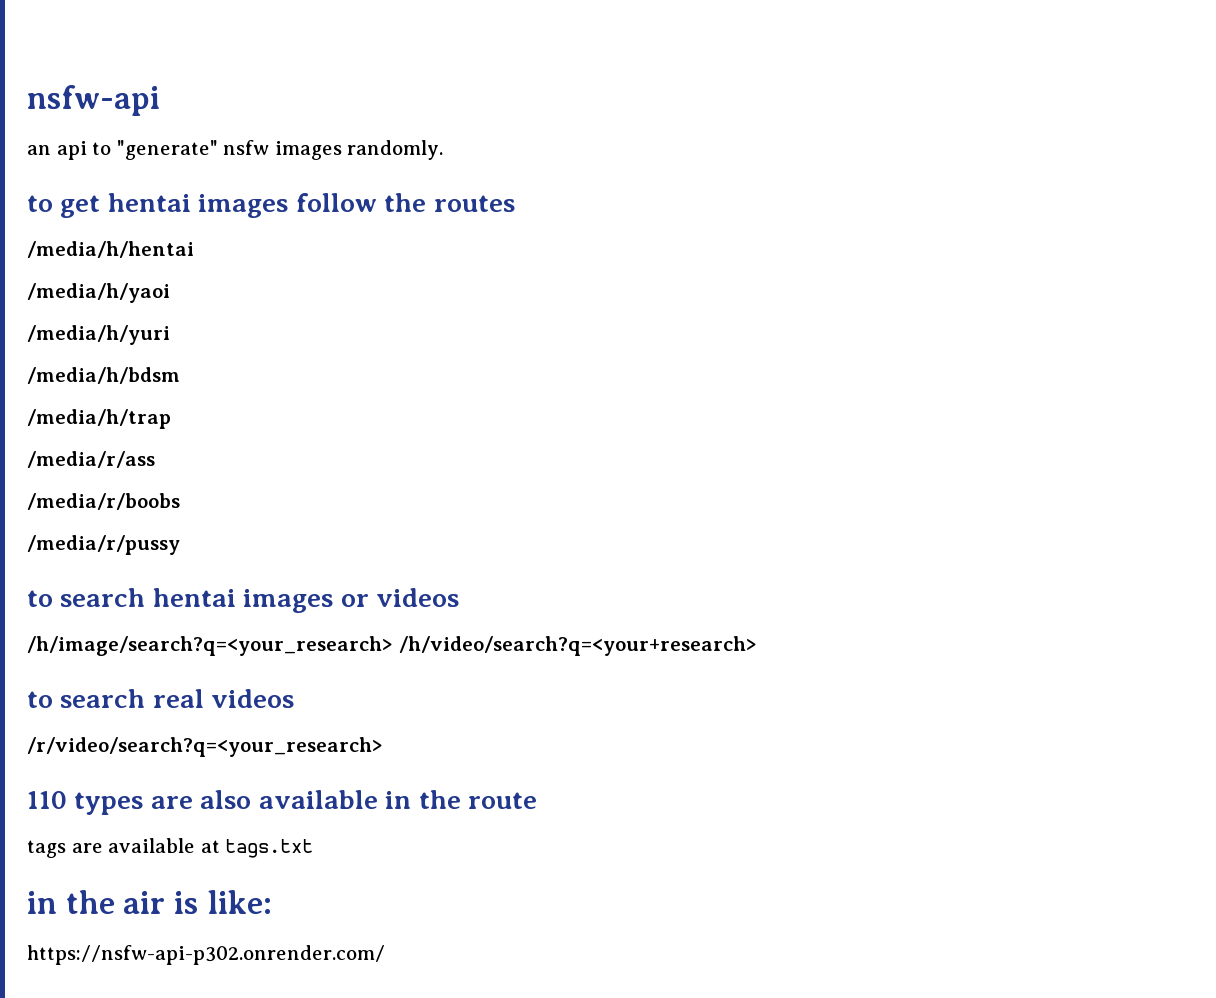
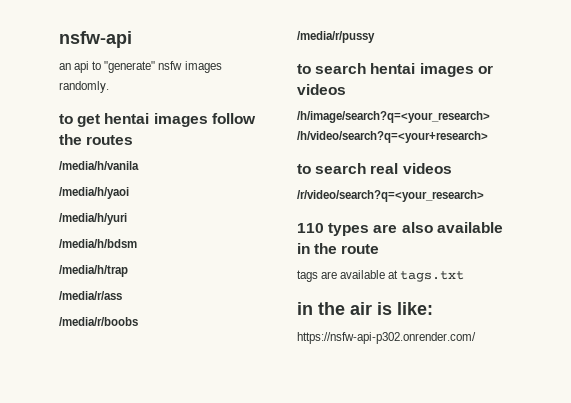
- /media/h/hentai
+ /media/h/vanila

